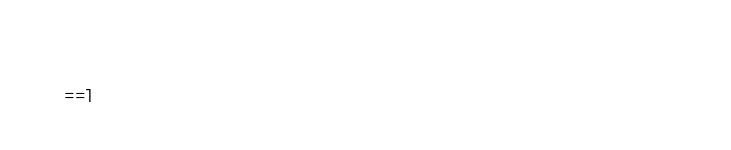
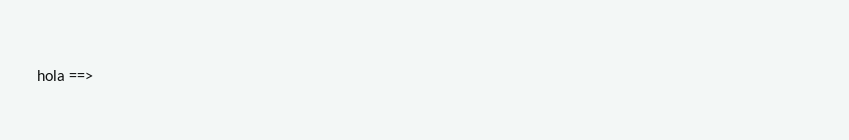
- ==1
+ hola ==>

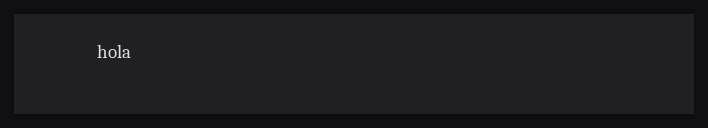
- hola ==>
+ hola

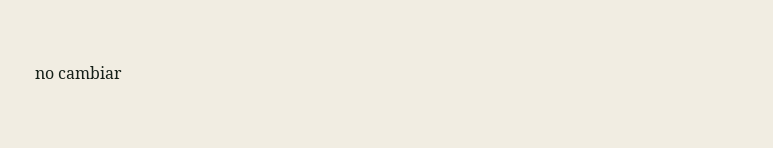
- hola
+ no cambiar

